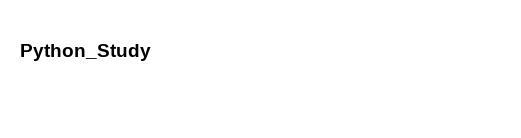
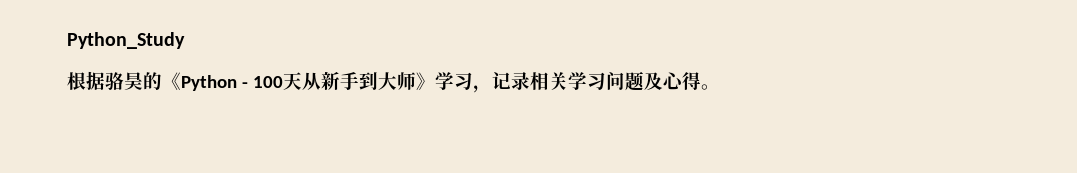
+ 根据骆昊的《Python - 100天从新手到大师》学习，记录相关学习问题及心得。

